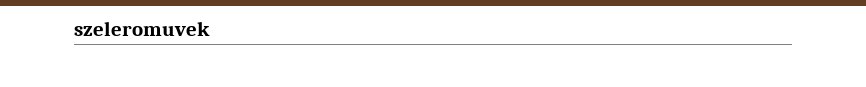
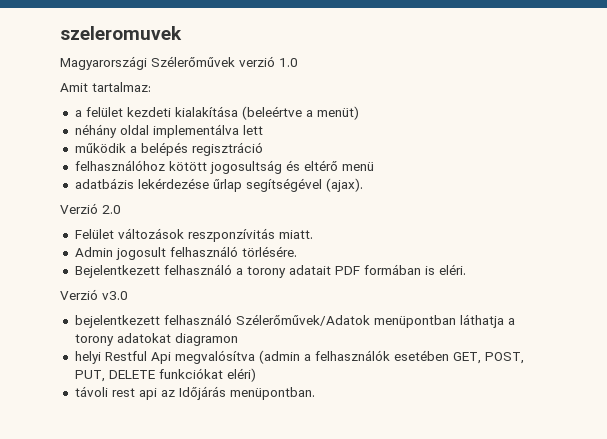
+ Magyarországi Szélerőművek verzió 1.0
+ Amit tartalmaz:
+ a felület kezdeti kialakítása (beleértve a menüt)
+ néhány oldal implementálva lett
+ működik a belépés regisztráció
+ felhasználóhoz kötött jogosultság és eltérő menü
+ adatbázis lekérdezése űrlap segítségével (ajax).
+ Verzió 2.0
+ Felület változások reszponzívitás miatt.
+ Admin jogosult felhasználó törlésére.
+ Bejelentkezett felhasználó a torony adatait PDF formában is eléri.
+ Verzió v3.0
+ bejelentkezett felhasználó Szélerőművek/Adatok menüpontban láthatja a torony adatokat diagramon
+ helyi Restful Api megvalósítva (admin a felhasználók esetében GET, POST, PUT, DELETE funkciókat eléri)
+ távoli rest api az Időjárás menüpontban.

